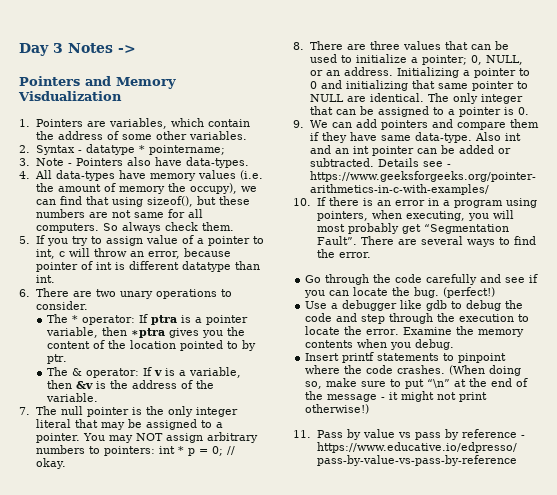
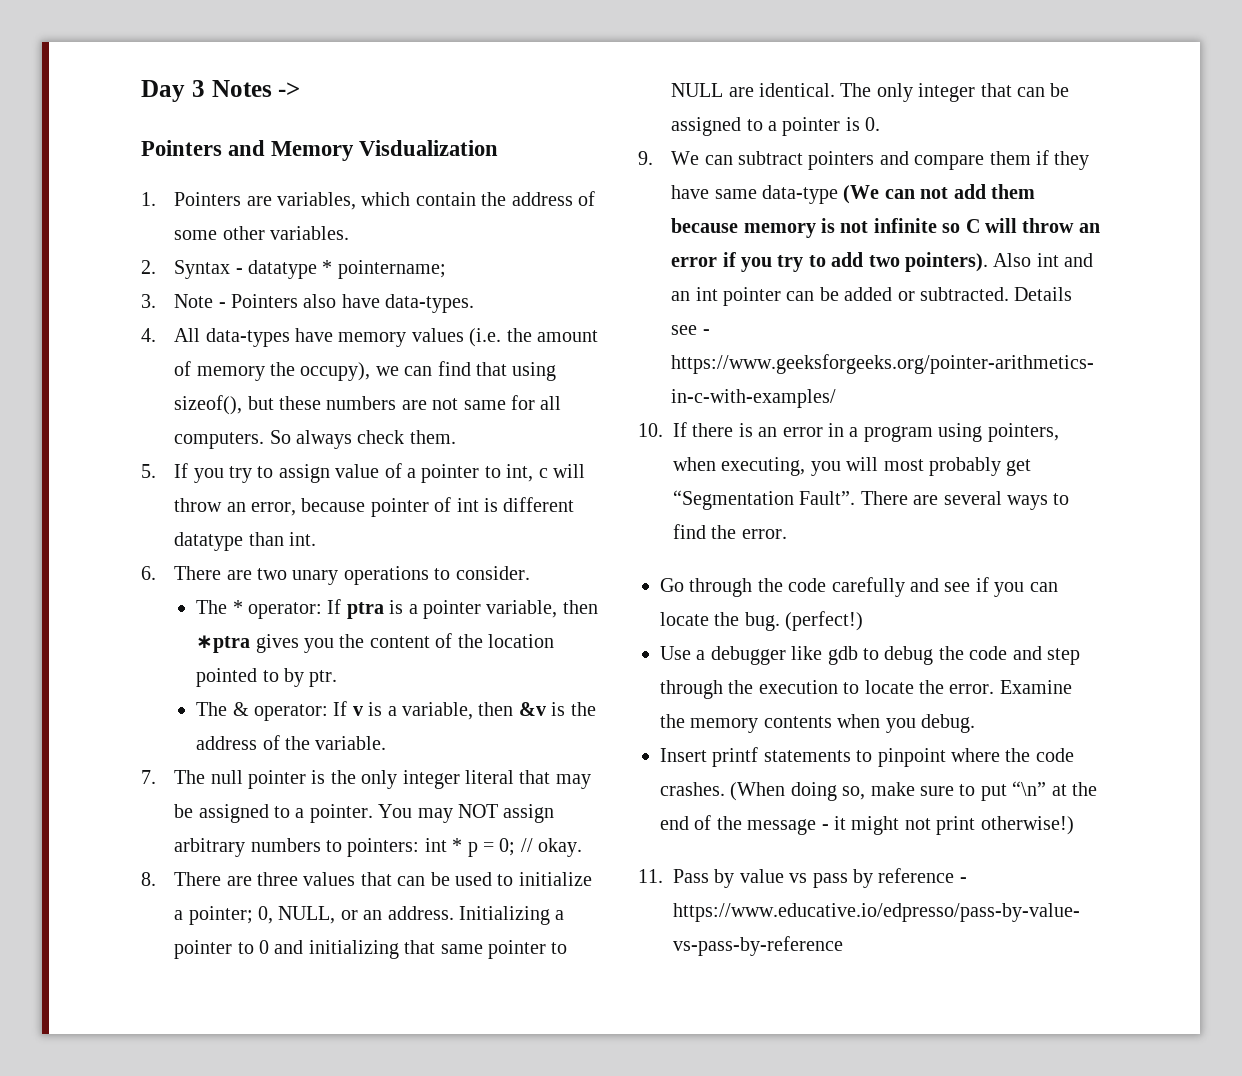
- 9. We can add pointers and compare them if they have same data-type.
+ 9. We can subtract pointers and compare them if they have same data-type (We can not add them because memory is not infinite so C will throw an error if you try to add two pointers).

